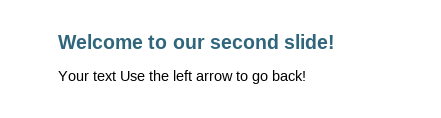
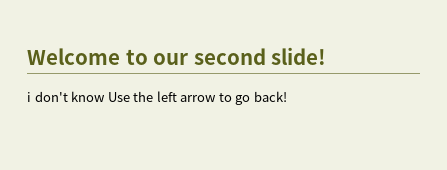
- Your text Use the left arrow to go back!
+ i don't know Use the left arrow to go back!

